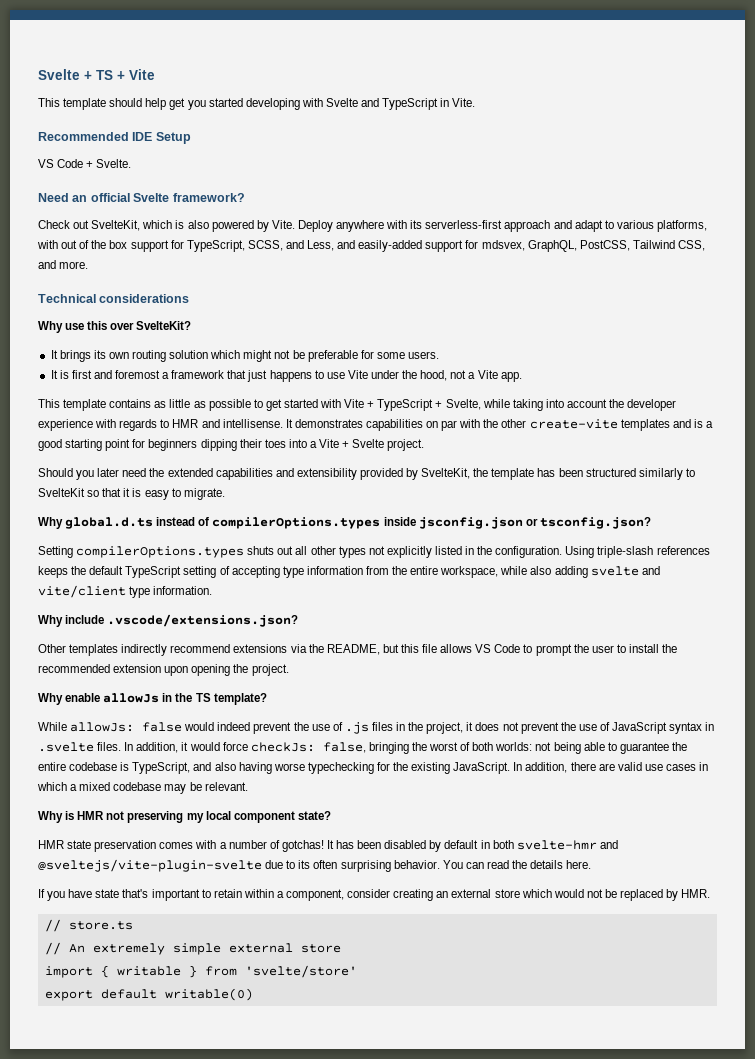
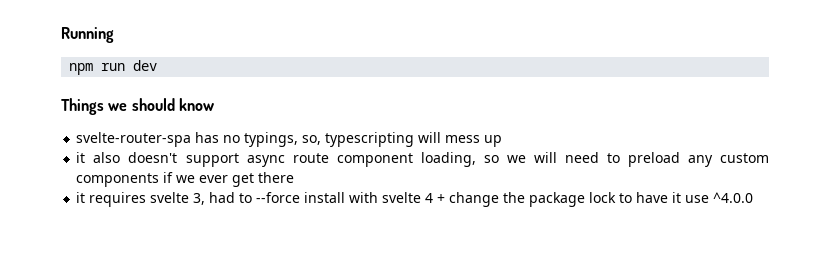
- Svelte + TS + Vite
- This template should help get you started developing with Svelte and TypeScript in Vite.
- Recommended IDE Setup
- VS Code + Svelte.
- Need an official Svelte framework?
- Check out SvelteKit, which is also powered by Vite. Deploy anywhere with its serverless-first approach and adapt to various platforms, with out of the box support for TypeScript, SCSS, and Less, and easily-added support for mdsvex, GraphQL, PostCSS, Tailwind CSS, and more.
- Technical considerations
- Why use this over SvelteKit?
- It brings its own routing solution which might not be preferable for some users.
- It is first and foremost a framework that just happens to use Vite under the hood, not a Vite app.
- This template contains as little as possible to get started with Vite + TypeScript + Svelte, while taking into account the developer experience with regards to HMR and intellisense. It demonstrates capabilities on par with the other create-vite templates and is a good starting point for beginners dipping their toes into a Vite + Svelte project.
- Should you later need the extended capabilities and extensibility provided by SvelteKit, the template has been structured similarly to SvelteKit so that it is easy to migrate.
- Why global.d.ts instead of compilerOptions.types inside jsconfig.json or tsconfig.json?
- Setting compilerOptions.types shuts out all other types not explicitly listed in the configuration. Using triple-slash references keeps the default TypeScript setting of accepting type information from the entire workspace, while also adding svelte and vite/client type information.
- Why include .vscode/extensions.json?
- Other templates indirectly recommend extensions via the README, but this file allows VS Code to prompt the user to install the recommended extension upon opening the project.
- Why enable allowJs in the TS template?
- While allowJs: false would indeed prevent the use of .js files in the project, it does not prevent the use of JavaScript syntax in .svelte files. In addition, it would force checkJs: false, bringing the worst of both worlds: not being able to guarantee the entire codebase is TypeScript, and also having worse typechecking for the existing JavaScript. In addition, there are valid use cases in which a mixed codebase may be relevant.
- Why is HMR not preserving my local component state?
- HMR state preservation comes with a number of gotchas! It has been disabled by default in both svelte-hmr and @sveltejs/vite-plugin-svelte due to its often surprising behavior. You can read the details here.
- If you have state that's important to retain within a component, consider creating an external store which would not be replaced by HMR.
- // store.ts
- // An extremely simple external store
- import { writable } from 'svelte/store'
- export default writable(0)
+ Running
+ npm run dev
+ Things we should know
+ svelte-router-spa has no typings, so, typescripting will mess up
+ it also doesn't support async route component loading, so we will need to preload any custom components if we ever get there
+ it requires svelte 3, had to --force install with svelte 4 + change the package lock to have it use ^4.0.0

